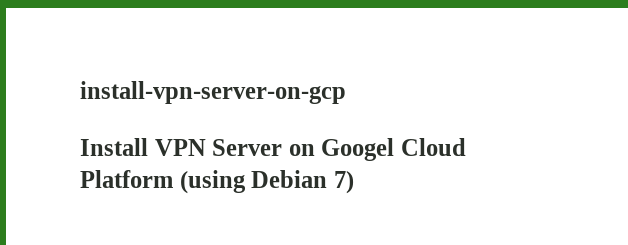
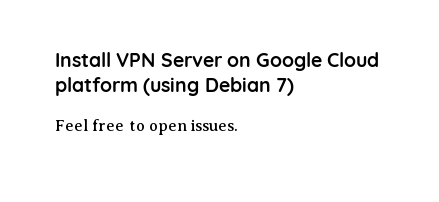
- install-vpn-server-on-gcp
- Install VPN Server on Googel Cloud Platform (using Debian 7)
+ Install VPN Server on Google Cloud platform (using Debian 7)
+ Feel free to open issues.

